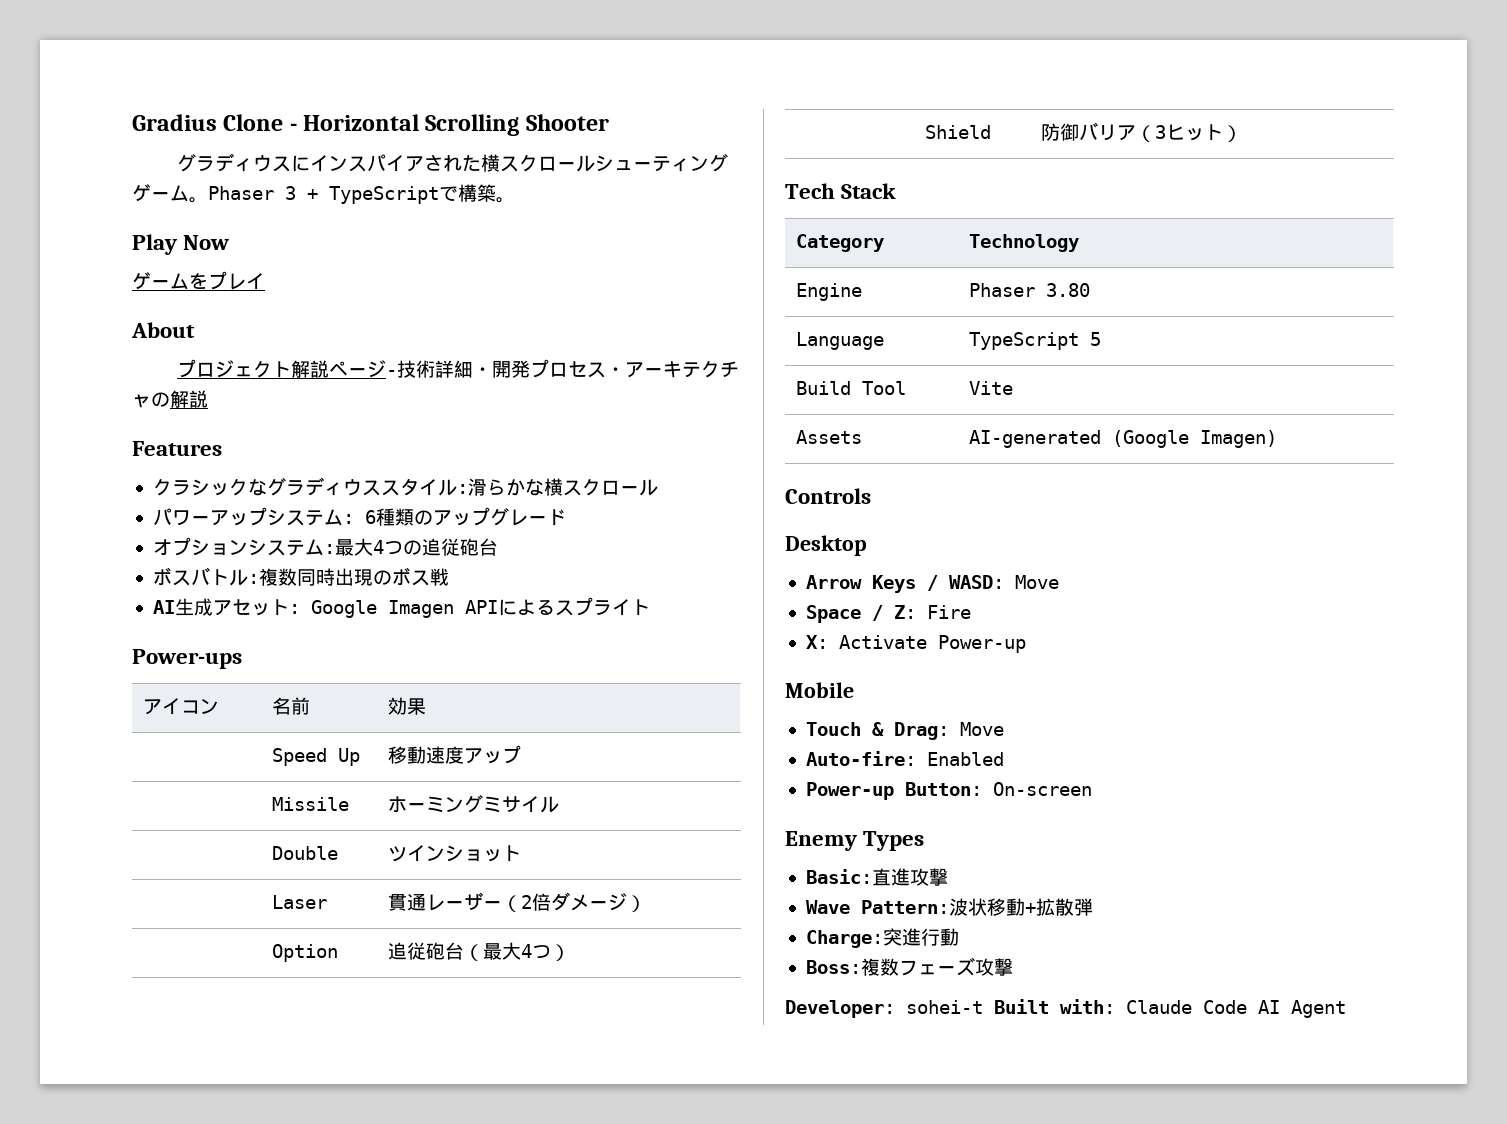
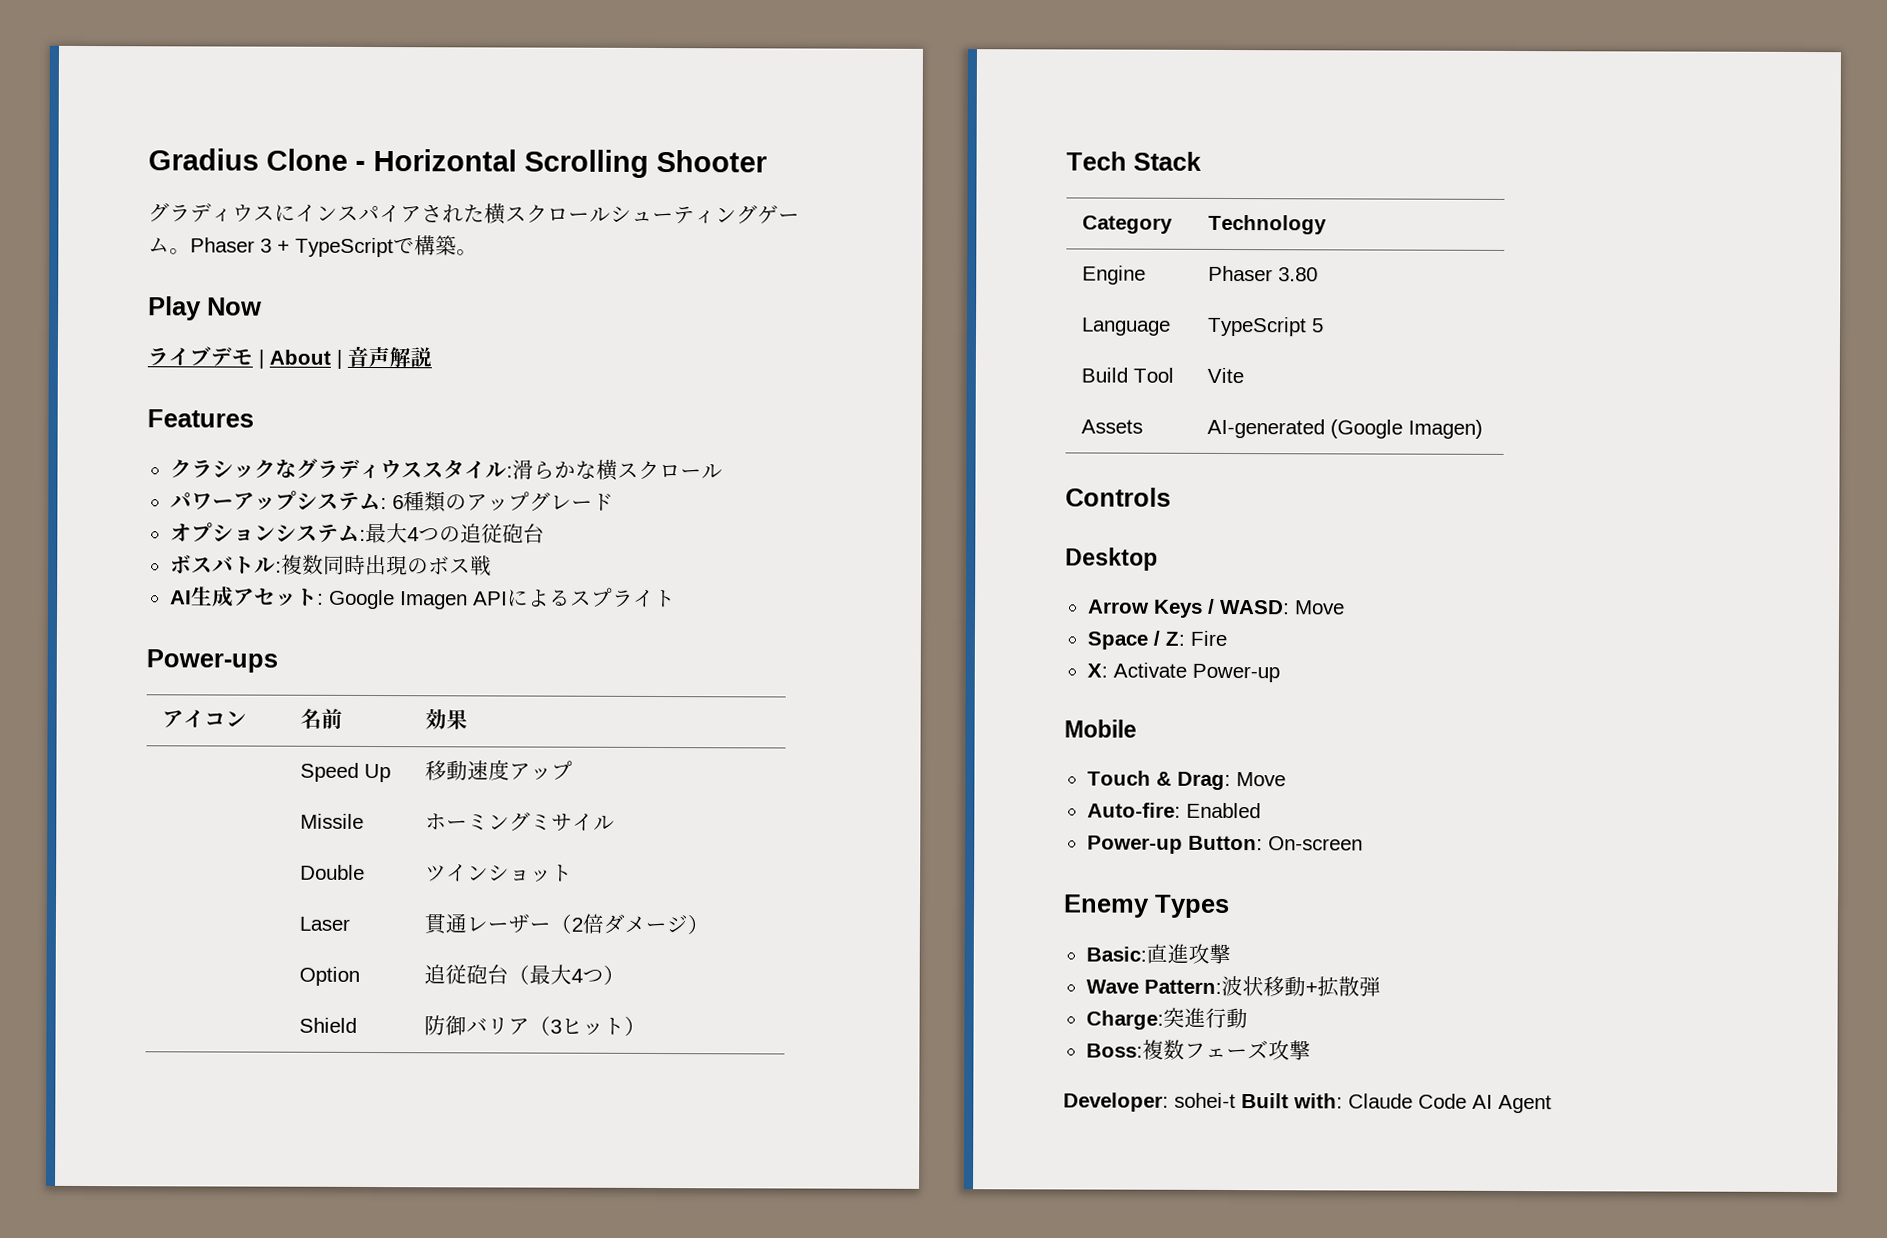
- ゲームをプレイ
- About
- プロジェクト解説ページ-技術詳細・開発プロセス・アーキテクチャの解説
+ ライブデモ | About | 音声解説

